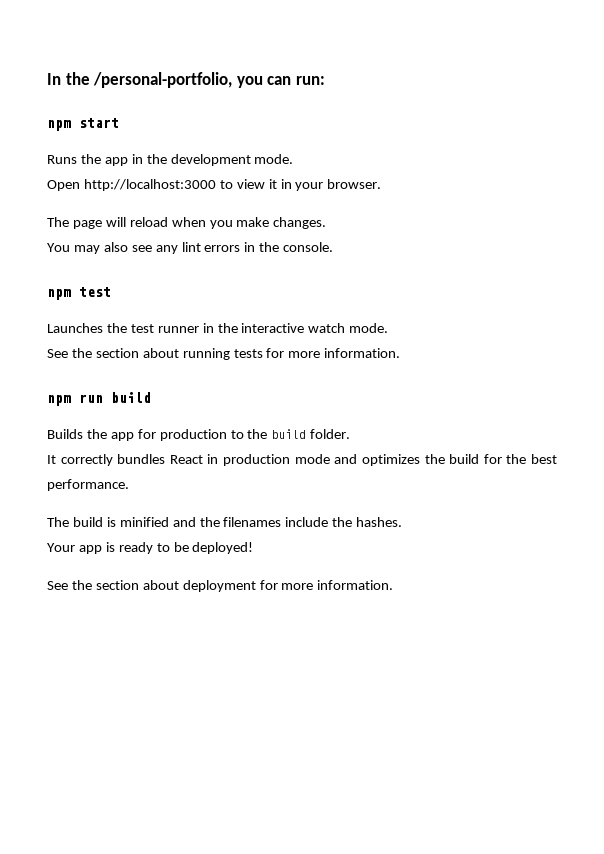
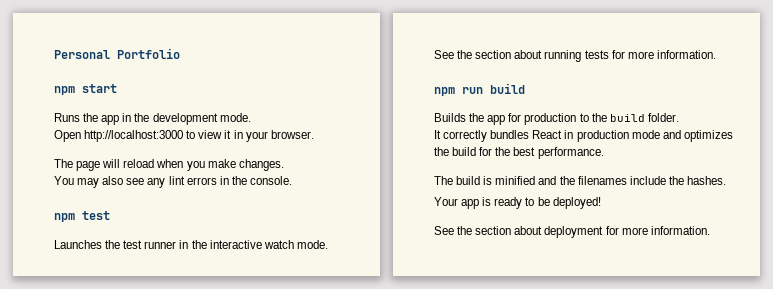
- In the /personal-portfolio, you can run:
+ Personal Portfolio

